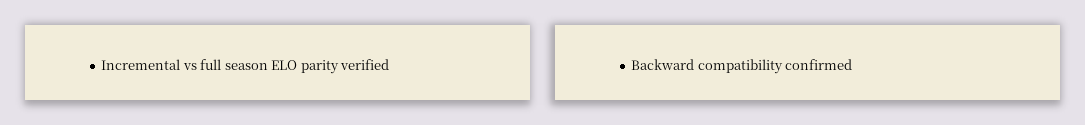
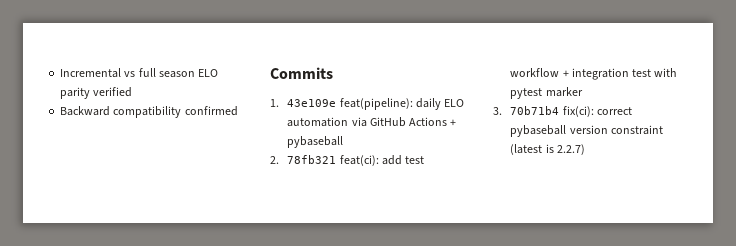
+ Commits
+ 1. 43e109e feat(pipeline): daily ELO automation via GitHub Actions + pybaseball
+ 2. 78fb321 feat(ci): add test workflow + integration test with pytest marker
+ 3. 70b71b4 fix(ci): correct pybaseball version constraint (latest is 2.2.7)

